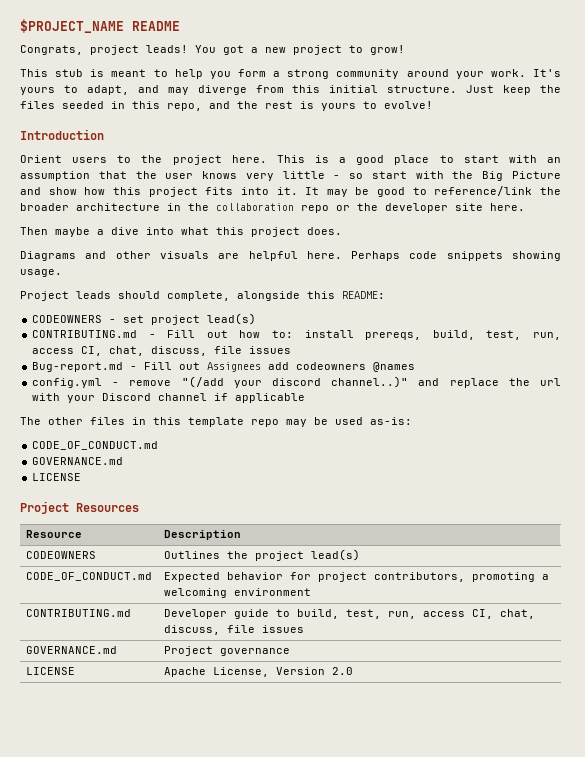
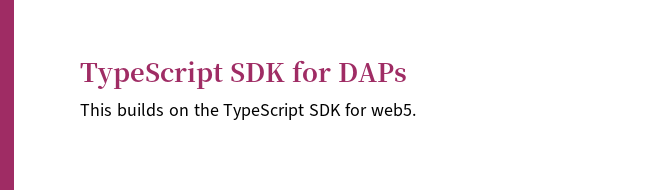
- $PROJECT_NAME README
- Congrats, project leads! You got a new project to grow!
- This stub is meant to help you form a strong community around your work. It's yours to adapt, and may diverge from this initial structure. Just keep the files seeded in this repo, and the rest is yours to evolve!
- Introduction
- Orient users to the project here. This is a good place to start with an assumption that the user knows very little - so start with the Big Picture and show how this project fits into it. It may be good to reference/link the broader architecture in the collaboration repo or the developer site here.
- Then maybe a dive into what this project does.
- Diagrams and other visuals are helpful here. Perhaps code snippets showing usage.
- Project leads should complete, alongside this README:
- CODEOWNERS - set project lead(s)
- CONTRIBUTING.md - Fill out how to: install prereqs, build, test, run, access CI, chat, discuss, file issues
- Bug-report.md - Fill out Assignees add codeowners @names
- config.yml - remove "(/add your discord channel..)" and replace the url with your Discord channel if applicable
- The other files in this template repo may be used as-is:
- CODE_OF_CONDUCT.md
- GOVERNANCE.md
- LICENSE
- Project Resources
- Resource | Description
- CODEOWNERS | Outlines the project lead(s)
- CODE_OF_CONDUCT.md | Expected behavior for project contributors, promoting a welcoming environment
- CONTRIBUTING.md | Developer guide to build, test, run, access CI, chat, discuss, file issues
- GOVERNANCE.md | Project governance
- LICENSE | Apache License, Version 2.0
+ TypeScript SDK for DAPs
+ This builds on the TypeScript SDK for web5.

